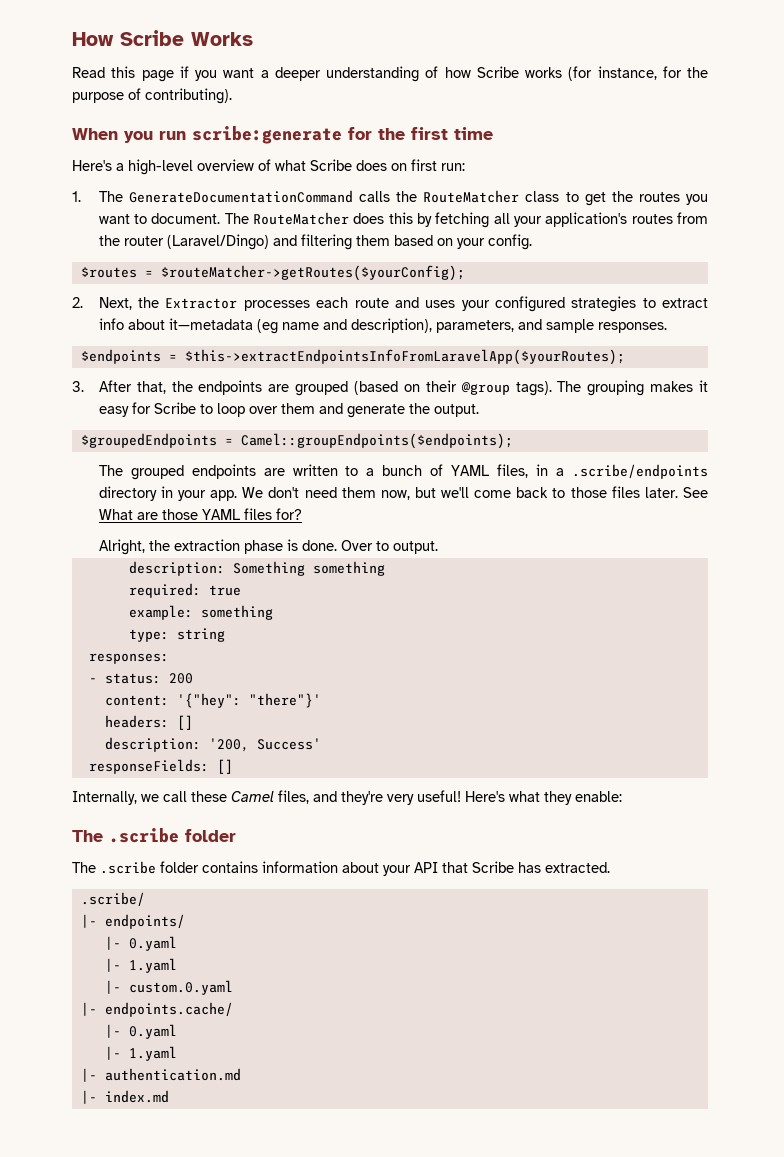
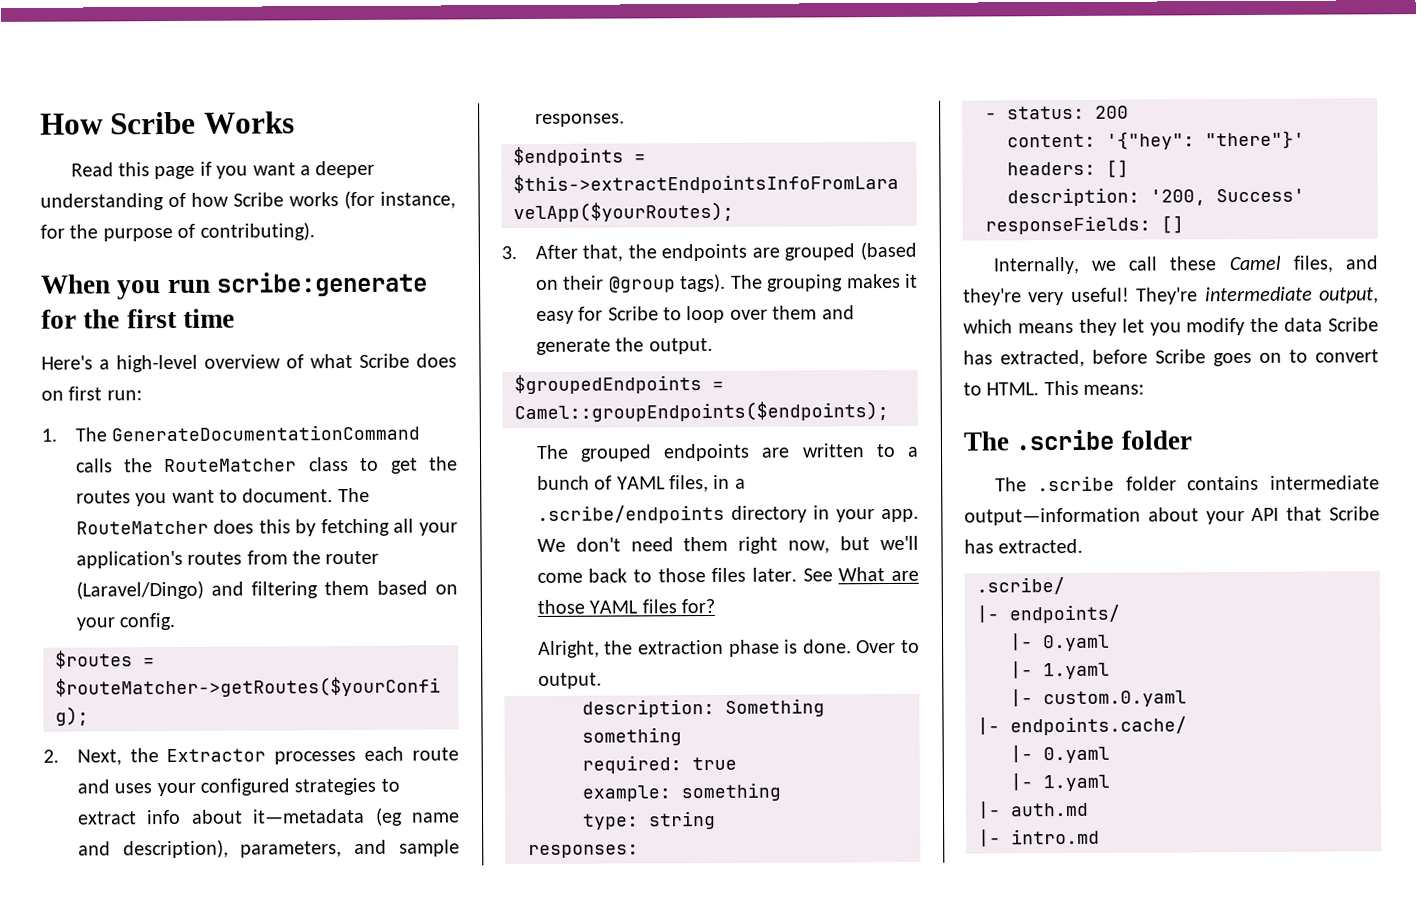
- We don't need them now, but we'll come back to those files later.
+ We don't need them right now, but we'll come back to those files later.
- Here's what they enable:
+ They're intermediate output, which means they let you modify the data Scribe has extracted, before Scribe goes on to convert to HTML. This means:
- The .scribe folder contains information about your API that Scribe has extracted.
+ The .scribe folder contains intermediate output—information about your API that Scribe has extracted.
- |- authentication.md
- |- index.md
+ |- auth.md
+ |- intro.md

